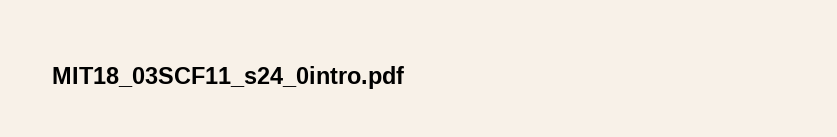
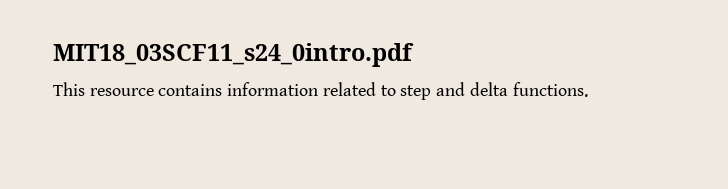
+ This resource contains information related to step and delta functions.

